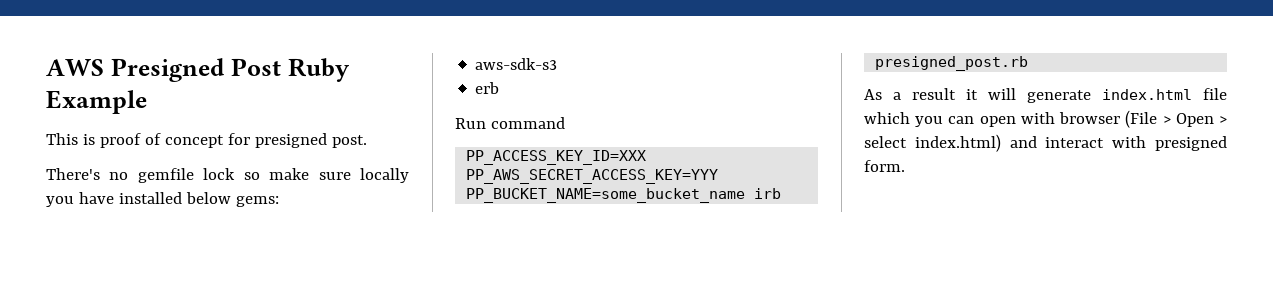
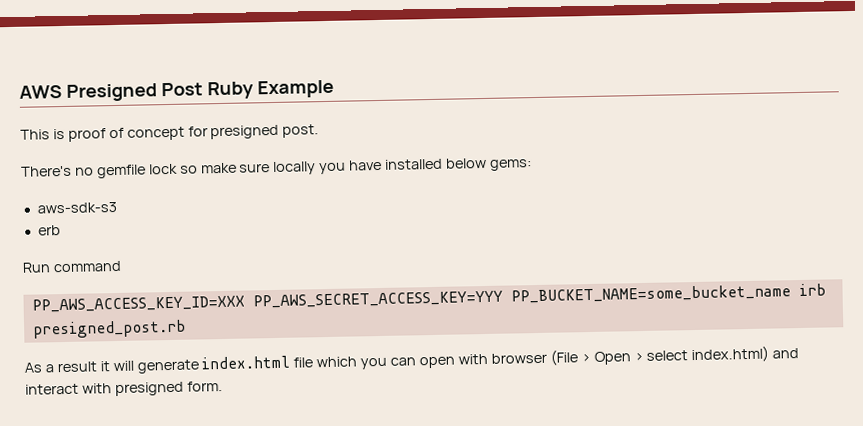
- PP_ACCESS_KEY_ID=XXX PP_AWS_SECRET_ACCESS_KEY=YYY PP_BUCKET_NAME=some_bucket_name irb presigned_post.rb
+ PP_AWS_ACCESS_KEY_ID=XXX PP_AWS_SECRET_ACCESS_KEY=YYY PP_BUCKET_NAME=some_bucket_name irb presigned_post.rb

